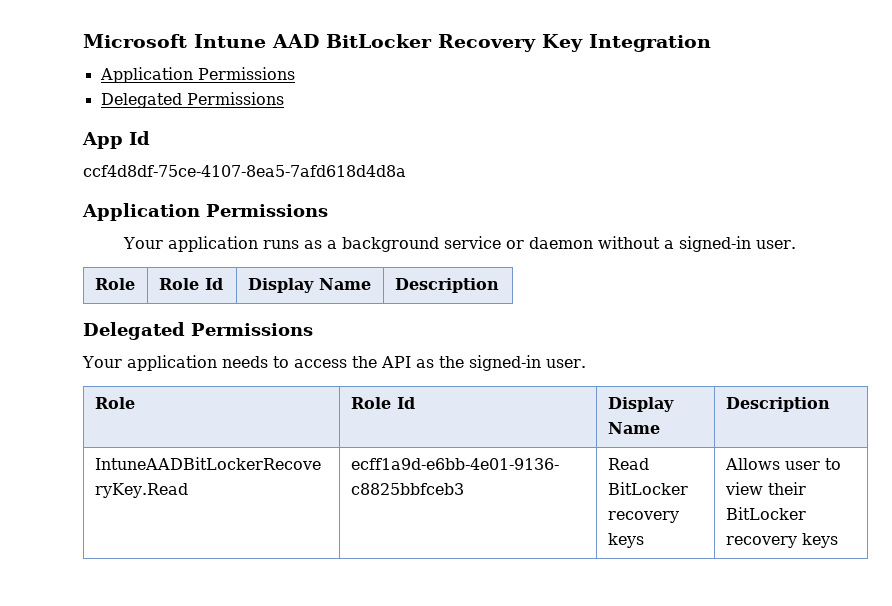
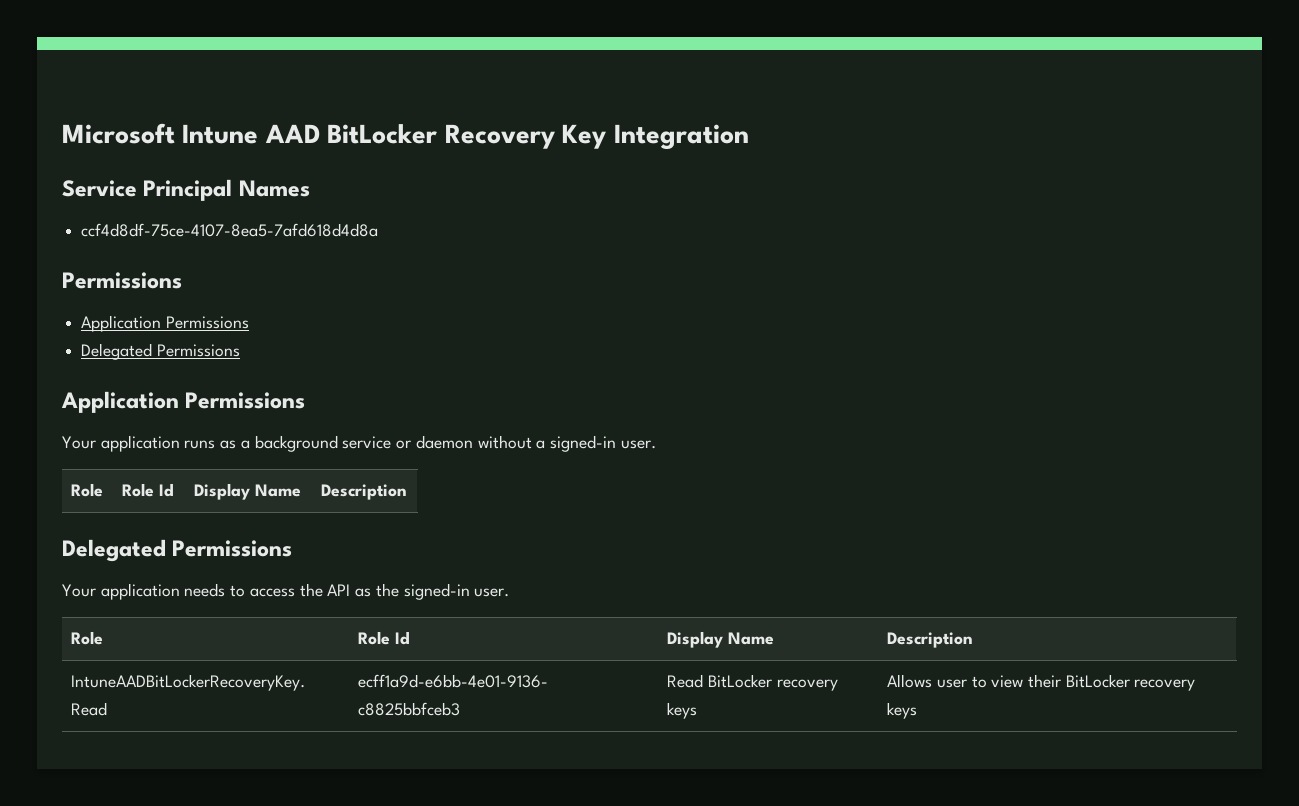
+ Service Principal Names
+ ccf4d8df-75ce-4107-8ea5-7afd618d4d8a
+ Permissions
- App Id
- ccf4d8df-75ce-4107-8ea5-7afd618d4d8a

